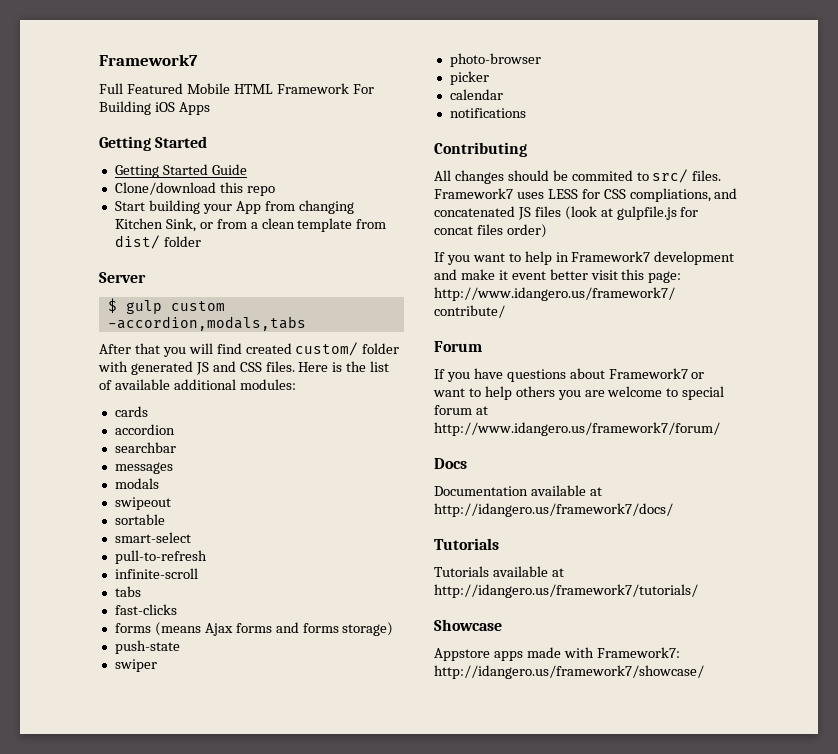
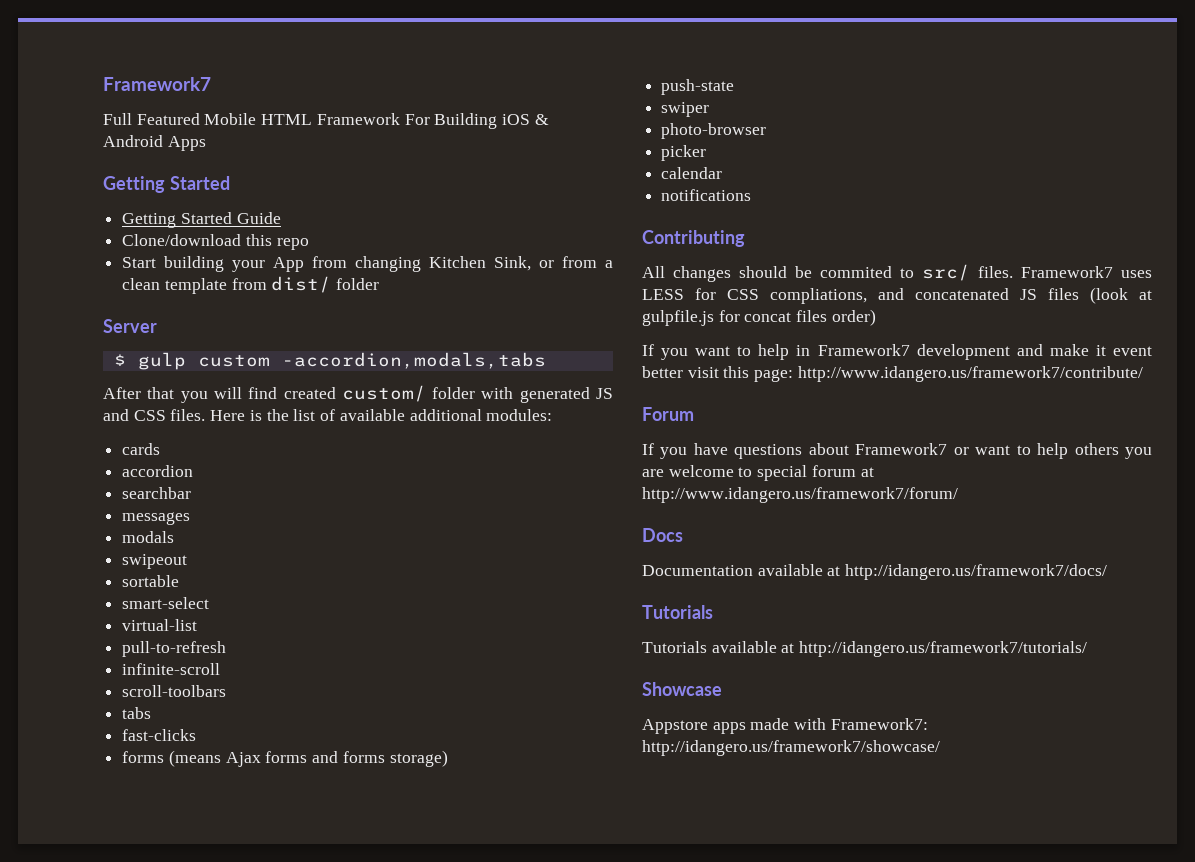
- Full Featured Mobile HTML Framework For Building iOS Apps
+ Full Featured Mobile HTML Framework For Building iOS & Android Apps
+ virtual-list
+ scroll-toolbars

